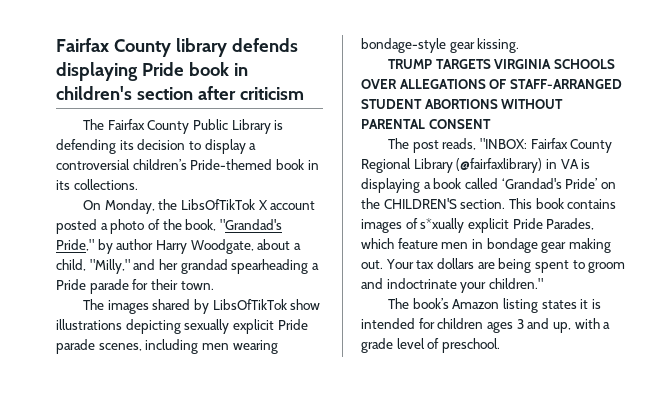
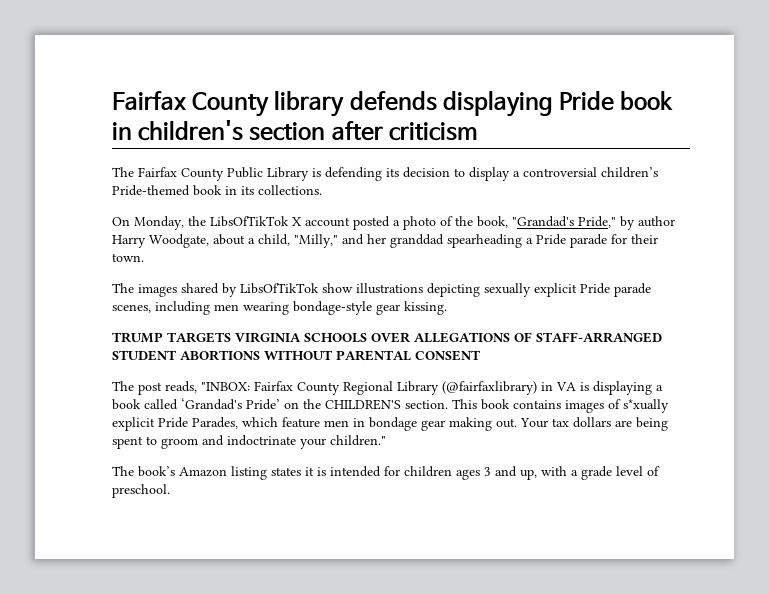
- On Monday, the LibsOfTikTok X account posted a photo of the book, "Grandad's Pride," by author Harry Woodgate, about a child, "Milly," and her grandad spearheading a Pride parade for their town.
+ On Monday, the LibsOfTikTok X account posted a photo of the book, "Grandad's Pride," by author Harry Woodgate, about a child, "Milly," and her granddad spearheading a Pride parade for their town.

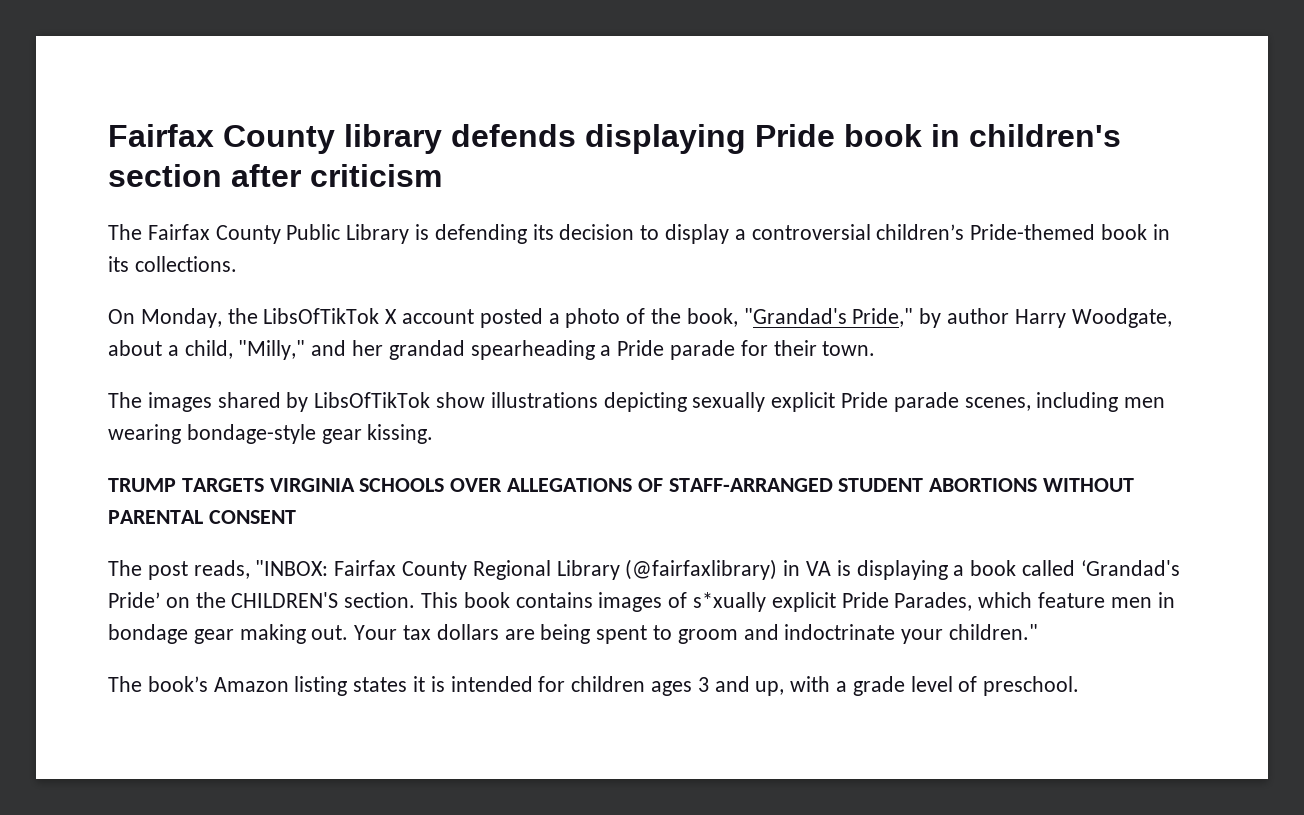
- On Monday, the LibsOfTikTok X account posted a photo of the book, "Grandad's Pride," by author Harry Woodgate, about a child, "Milly," and her granddad spearheading a Pride parade for their town.
+ On Monday, the LibsOfTikTok X account posted a photo of the book, "Grandad's Pride," by author Harry Woodgate, about a child, "Milly," and her grandad spearheading a Pride parade for their town.

